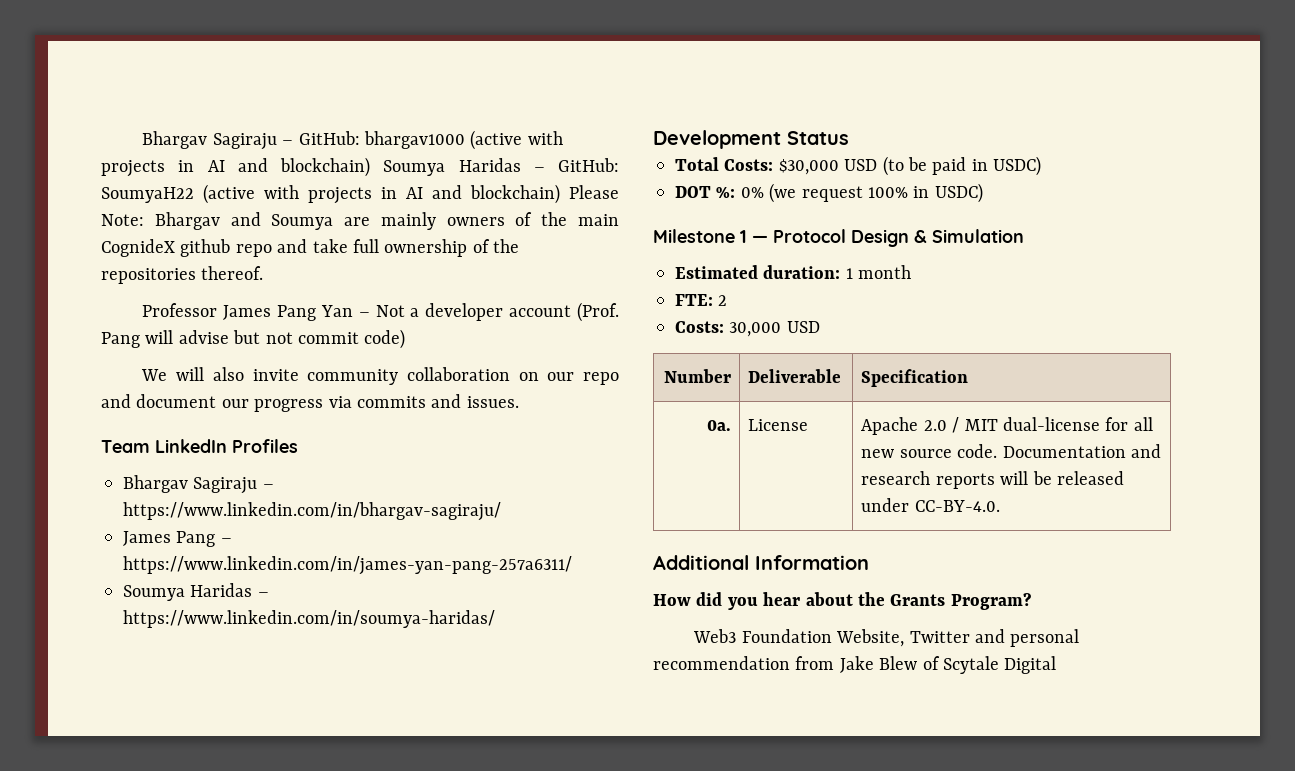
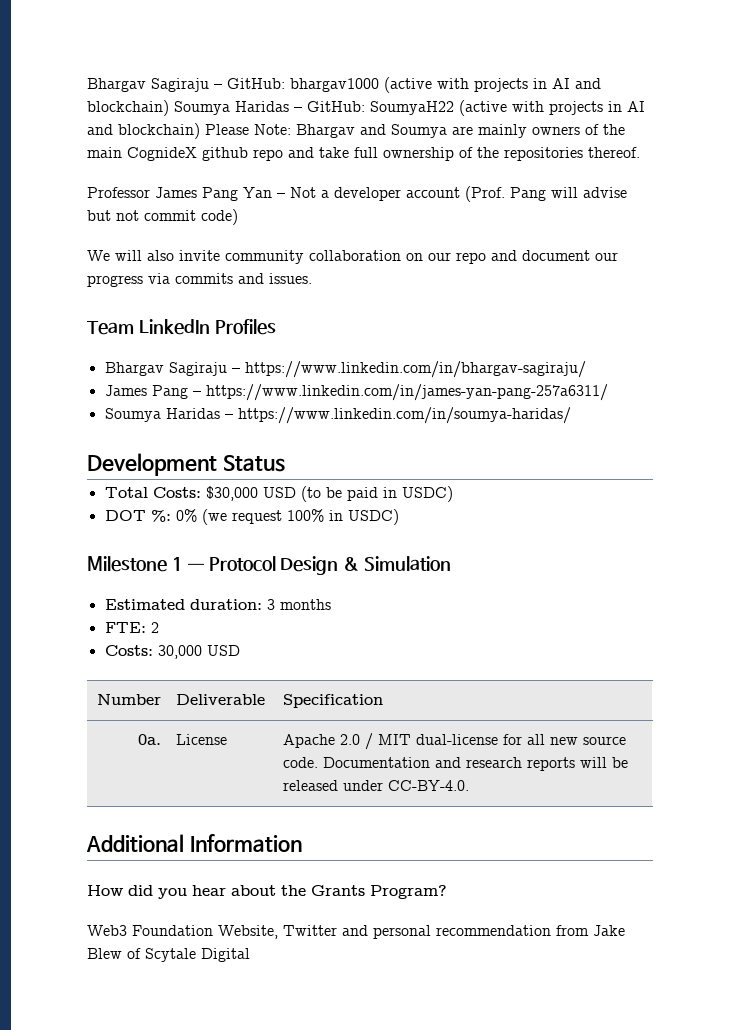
- Estimated duration: 1 month
+ Estimated duration: 3 months

